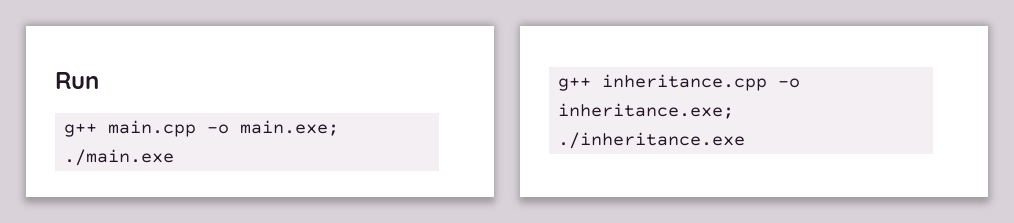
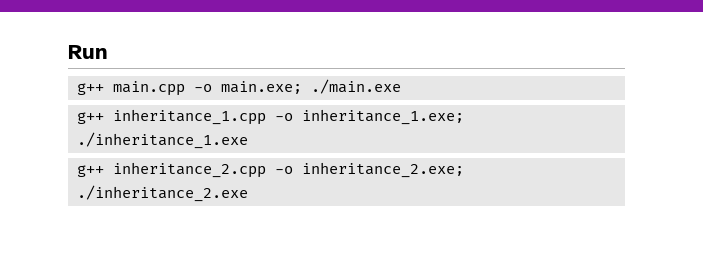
- g++ inheritance.cpp -o inheritance.exe; ./inheritance.exe
+ g++ inheritance_1.cpp -o inheritance_1.exe; ./inheritance_1.exe
+ g++ inheritance_2.cpp -o inheritance_2.exe; ./inheritance_2.exe

